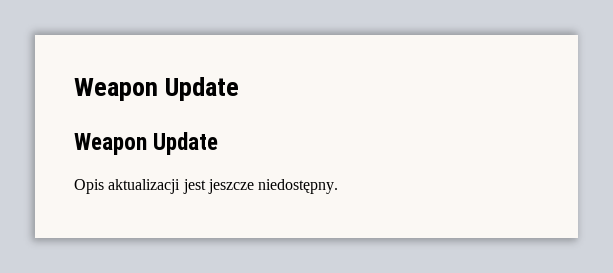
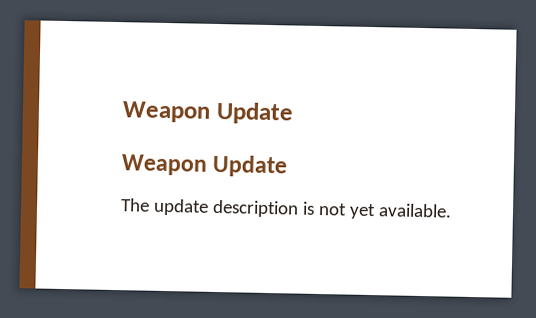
- Opis aktualizacji jest jeszcze niedostępny.
+ The update description is not yet available.

